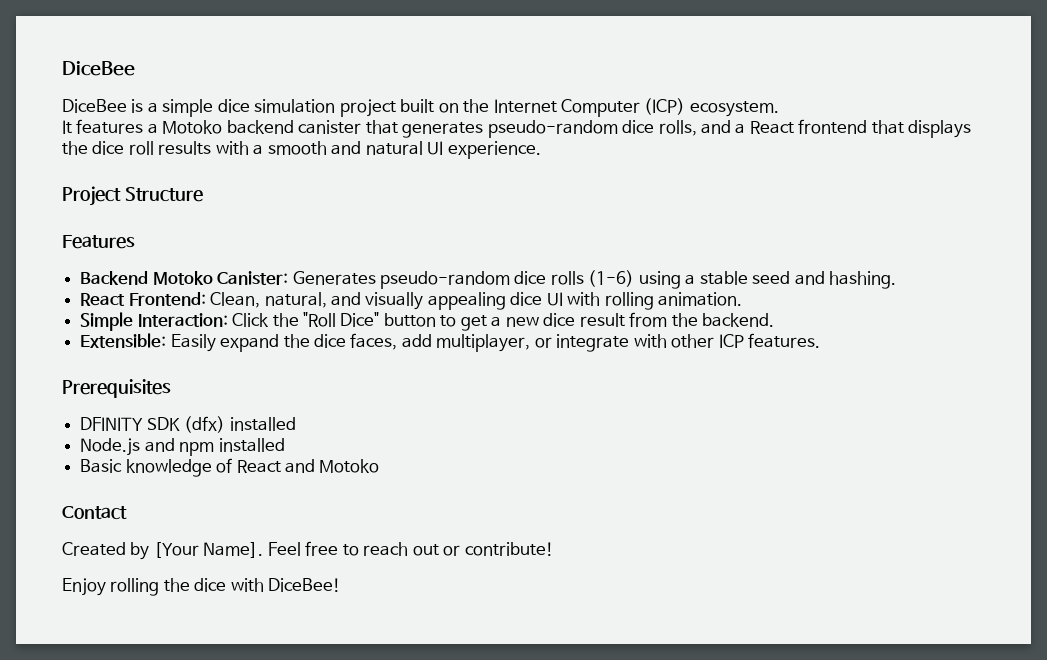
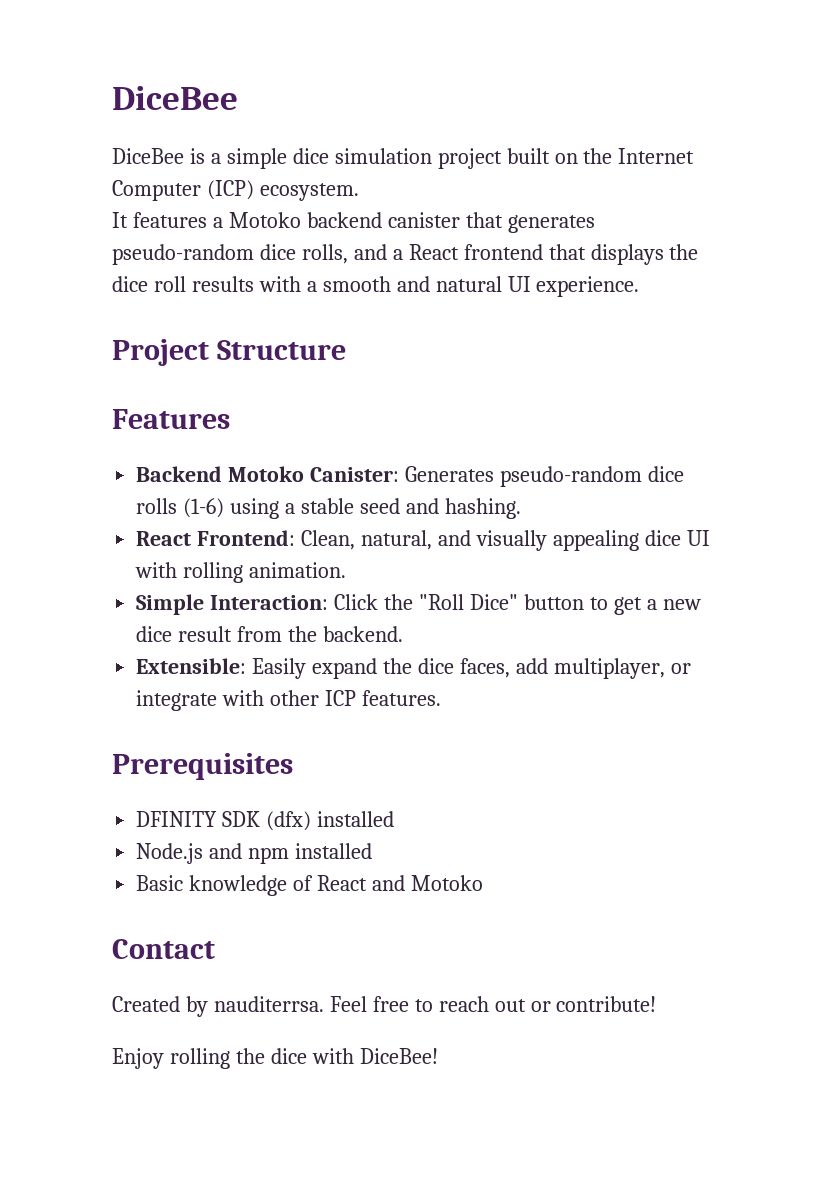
- Created by [Your Name].
+ Created by nauditerrsa.

